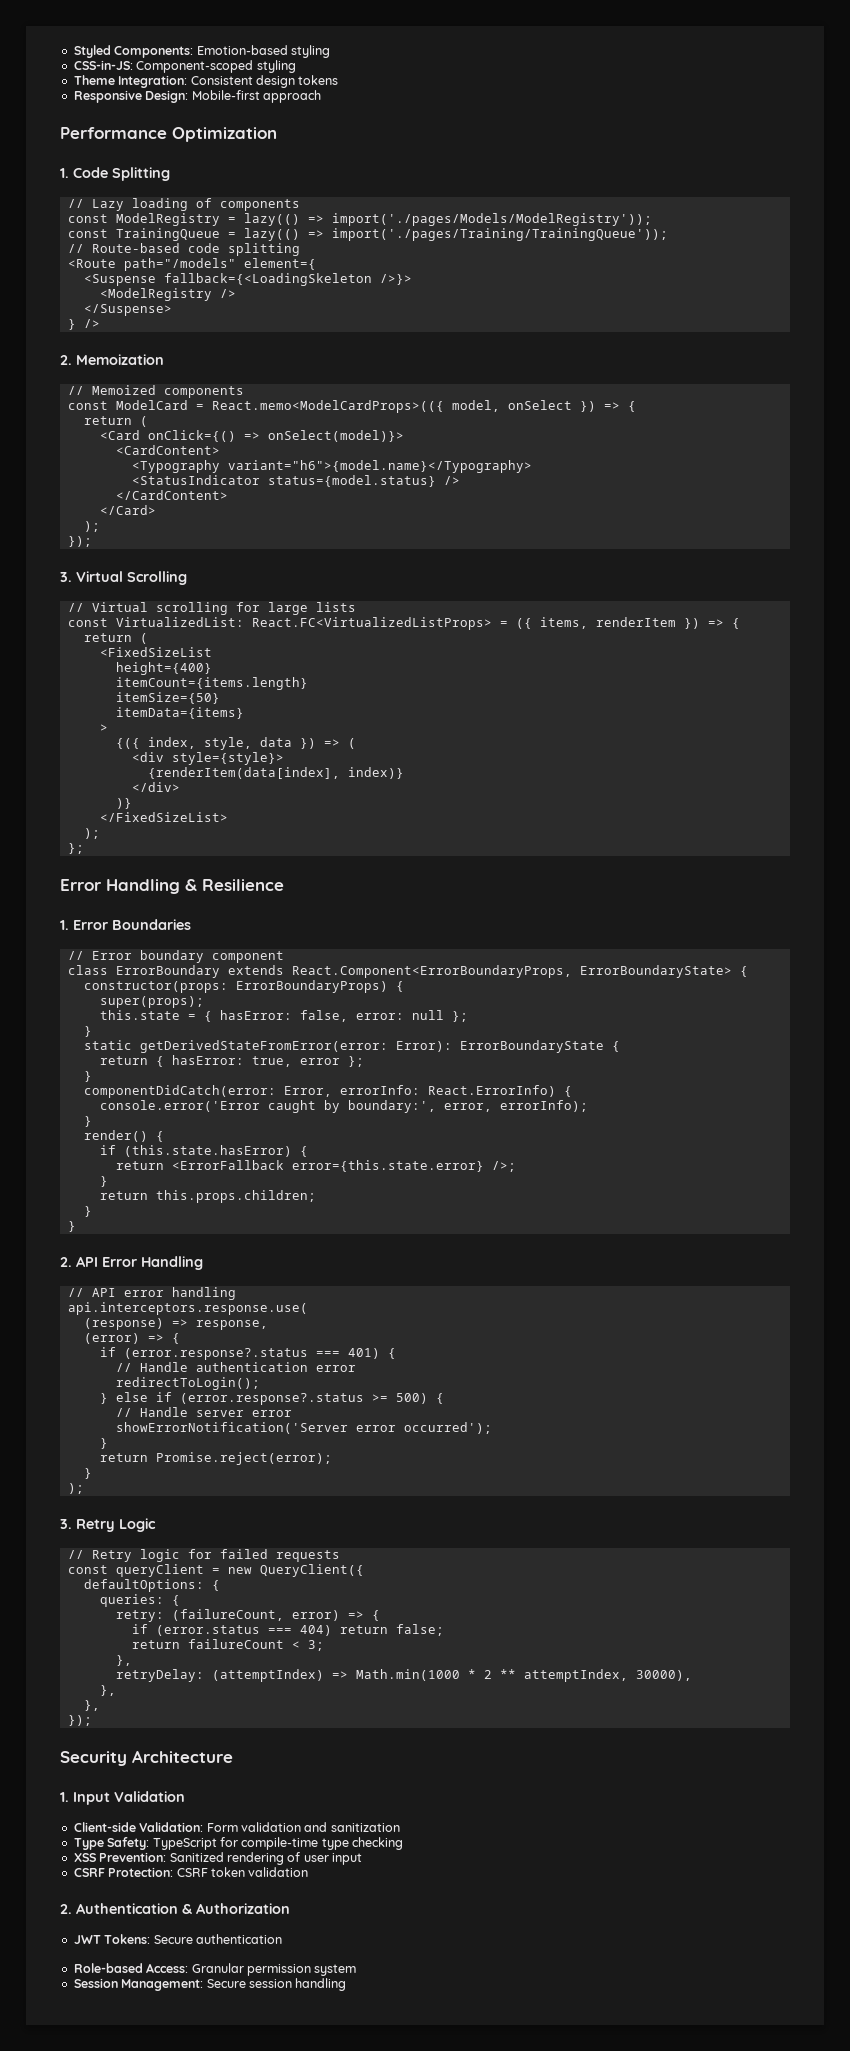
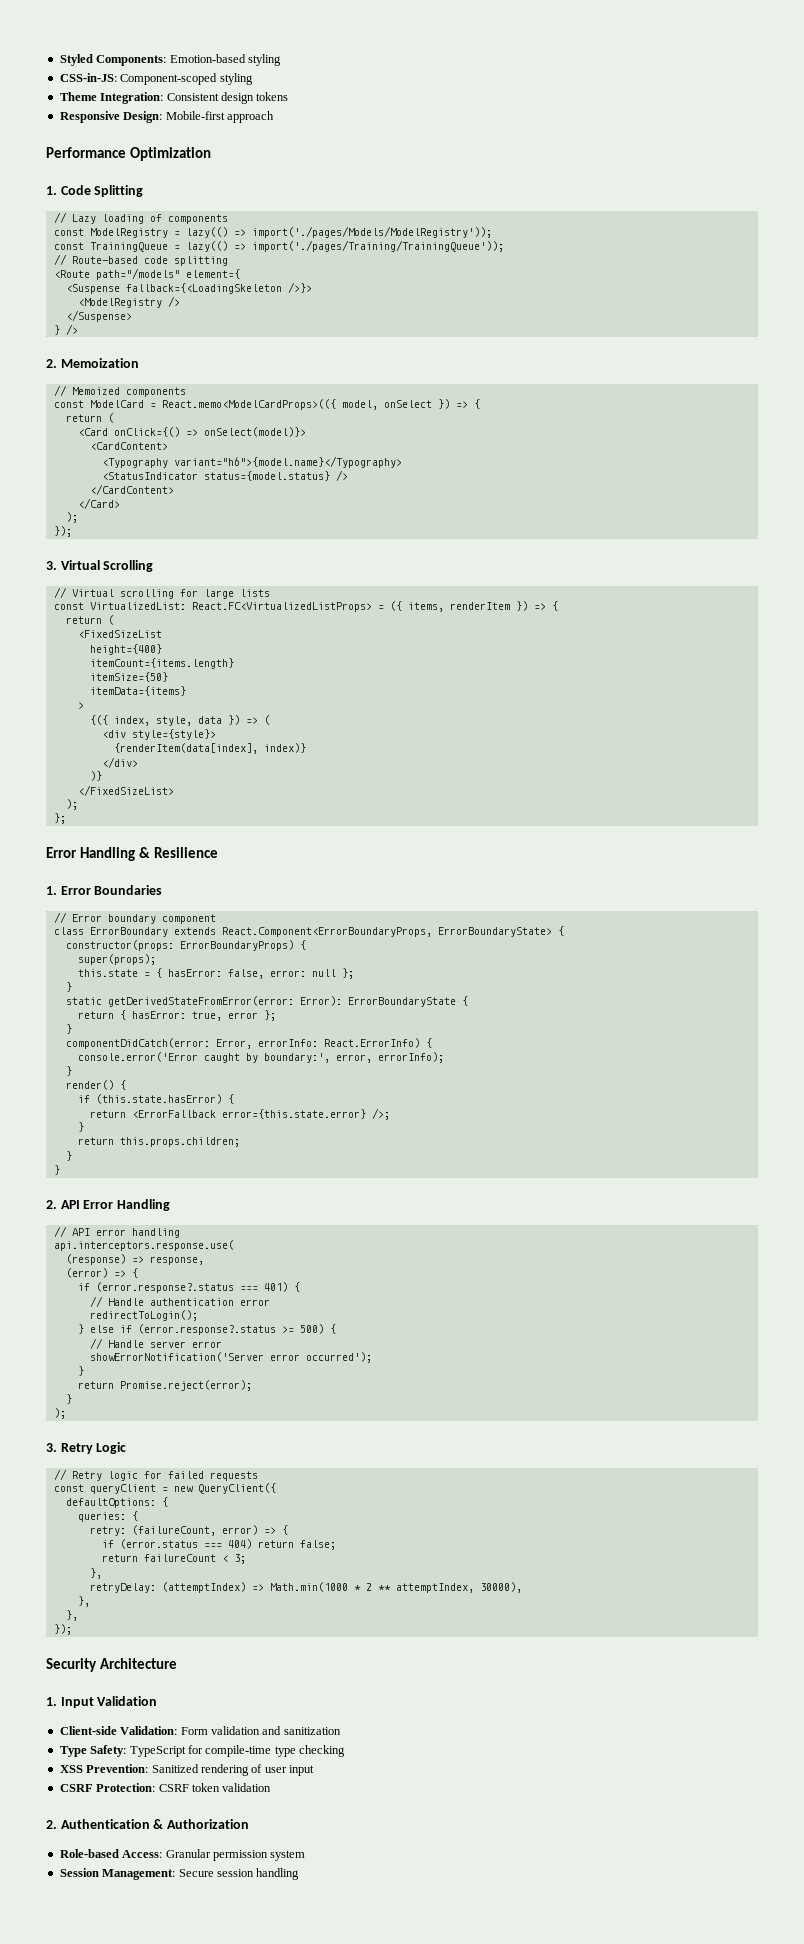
- JWT Tokens: Secure authentication

